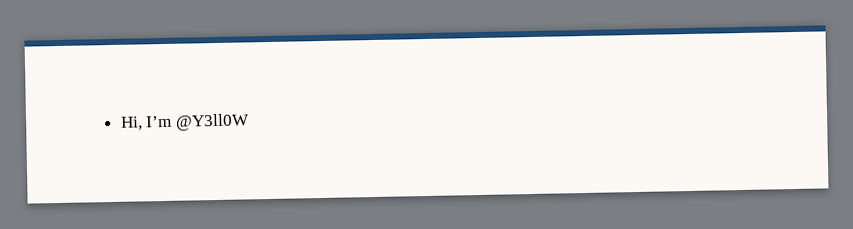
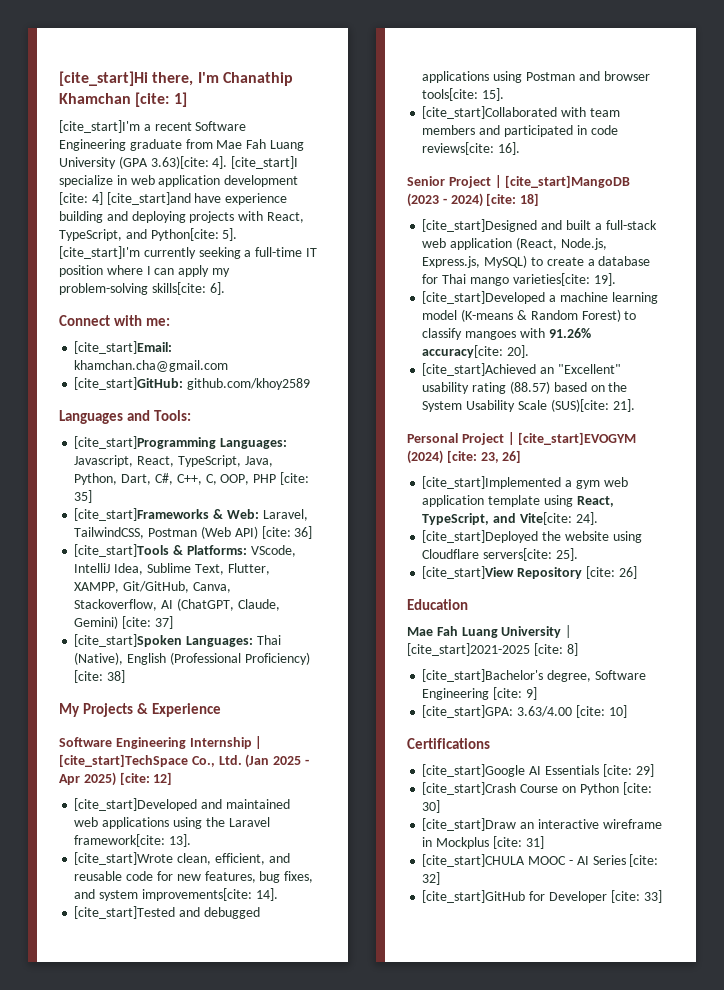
- Hi, I’m @Y3ll0W
+ [cite_start]Hi there, I'm Chanathip Khamchan [cite: 1]
+ [cite_start]I'm a recent Software Engineering graduate from Mae Fah Luang University (GPA 3.63)[cite: 4]. [cite_start]I specialize in web application development [cite: 4] [cite_start]and have experience building and deploying projects with React, TypeScript, and Python[cite: 5]. [cite_start]I'm currently seeking a full-time IT position where I can apply my problem-solving skills[cite: 6].
+ Connect with me:
+ [cite_start]Email: khamchan.cha@gmail.com
+ [cite_start]GitHub: github.com/khoy2589
+ Languages and Tools:
+ [cite_start]Programming Languages: Javascript, React, TypeScript, Java, Python, Dart, C#, C++, C, OOP, PHP [cite: 35]
+ [cite_start]Frameworks & Web: Laravel, TailwindCSS, Postman (Web API) [cite: 36]
+ [cite_start]Tools & Platforms: VScode, IntelliJ Idea, Sublime Text, Flutter, XAMPP, Git/GitHub, Canva, Stackoverflow, AI (ChatGPT, Claude, Gemini) [cite: 37]
+ [cite_start]Spoken Languages: Thai (Native), English (Professional Proficiency) [cite: 38]
+ My Projects & Experience
+ Software Engineering Internship | [cite_start]TechSpace Co., Ltd. (Jan 2025 - Apr 2025) [cite: 12]
+ [cite_start]Developed and maintained web applications using the Laravel framework[cite: 13].
+ [cite_start]Wrote clean, efficient, and reusable code for new features, bug fixes, and system improvements[cite: 14].
+ [cite_start]Tested and debugged applications using Postman and browser tools[cite: 15].
+ [cite_start]Collaborated with team members and participated in code reviews[cite: 16].
+ Senior Project | [cite_start]MangoDB (2023 - 2024) [cite: 18]
+ [cite_start]Designed and built a full-stack web application (React, Node.js, Express.js, MySQL) to create a database for Thai mango varieties[cite: 19].
+ [cite_start]Developed a machine learning model (K-means & Random Forest) to classify mangoes with 91.26% accuracy[cite: 20].
+ [cite_start]Achieved an "Excellent" usability rating (88.57) based on the System Usability Scale (SUS)[cite: 21].
+ Personal Project | [cite_start]EVOGYM (2024) [cite: 23, 26]
+ [cite_start]Implemented a gym web application template using React, TypeScript, and Vite[cite: 24].
+ [cite_start]Deployed the website using Cloudflare servers[cite: 25].
+ [cite_start]View Repository [cite: 26]
+ Education
+ Mae Fah Luang University | [cite_start]2021-2025 [cite: 8]
+ [cite_start]Bachelor's degree, Software Engineering [cite: 9]
+ [cite_start]GPA: 3.63/4.00 [cite: 10]
+ Certifications
+ [cite_start]Google AI Essentials [cite: 29]
+ [cite_start]Crash Course on Python [cite: 30]
+ [cite_start]Draw an interactive wireframe in Mockplus [cite: 31]
+ [cite_start]CHULA MOOC - AI Series [cite: 32]
+ [cite_start]GitHub for Developer [cite: 33]

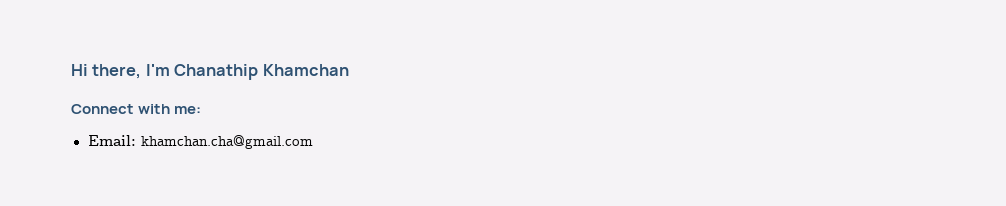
- [cite_start]Hi there, I'm Chanathip Khamchan [cite: 1]
- [cite_start]I'm a recent Software Engineering graduate from Mae Fah Luang University (GPA 3.63)[cite: 4]. [cite_start]I specialize in web application development [cite: 4] [cite_start]and have experience building and deploying projects with React, TypeScript, and Python[cite: 5]. [cite_start]I'm currently seeking a full-time IT position where I can apply my problem-solving skills[cite: 6].
+ Hi there, I'm Chanathip Khamchan
- [cite_start]Email: khamchan.cha@gmail.com
+ Email: khamchan.cha@gmail.com
- [cite_start]GitHub: github.com/khoy2589
- Languages and Tools:
- [cite_start]Programming Languages: Javascript, React, TypeScript, Java, Python, Dart, C#, C++, C, OOP, PHP [cite: 35]
- [cite_start]Frameworks & Web: Laravel, TailwindCSS, Postman (Web API) [cite: 36]
- [cite_start]Tools & Platforms: VScode, IntelliJ Idea, Sublime Text, Flutter, XAMPP, Git/GitHub, Canva, Stackoverflow, AI (ChatGPT, Claude, Gemini) [cite: 37]
- [cite_start]Spoken Languages: Thai (Native), English (Professional Proficiency) [cite: 38]
- My Projects & Experience
- Software Engineering Internship | [cite_start]TechSpace Co., Ltd. (Jan 2025 - Apr 2025) [cite: 12]
- [cite_start]Developed and maintained web applications using the Laravel framework[cite: 13].
- [cite_start]Wrote clean, efficient, and reusable code for new features, bug fixes, and system improvements[cite: 14].
- [cite_start]Tested and debugged applications using Postman and browser tools[cite: 15].
- [cite_start]Collaborated with team members and participated in code reviews[cite: 16].
- Senior Project | [cite_start]MangoDB (2023 - 2024) [cite: 18]
- [cite_start]Designed and built a full-stack web application (React, Node.js, Express.js, MySQL) to create a database for Thai mango varieties[cite: 19].
- [cite_start]Developed a machine learning model (K-means & Random Forest) to classify mangoes with 91.26% accuracy[cite: 20].
- [cite_start]Achieved an "Excellent" usability rating (88.57) based on the System Usability Scale (SUS)[cite: 21].
- Personal Project | [cite_start]EVOGYM (2024) [cite: 23, 26]
- [cite_start]Implemented a gym web application template using React, TypeScript, and Vite[cite: 24].
- [cite_start]Deployed the website using Cloudflare servers[cite: 25].
- [cite_start]View Repository [cite: 26]
- Education
- Mae Fah Luang University | [cite_start]2021-2025 [cite: 8]
- [cite_start]Bachelor's degree, Software Engineering [cite: 9]
- [cite_start]GPA: 3.63/4.00 [cite: 10]
- Certifications
- [cite_start]Google AI Essentials [cite: 29]
- [cite_start]Crash Course on Python [cite: 30]
- [cite_start]Draw an interactive wireframe in Mockplus [cite: 31]
- [cite_start]CHULA MOOC - AI Series [cite: 32]
- [cite_start]GitHub for Developer [cite: 33]

